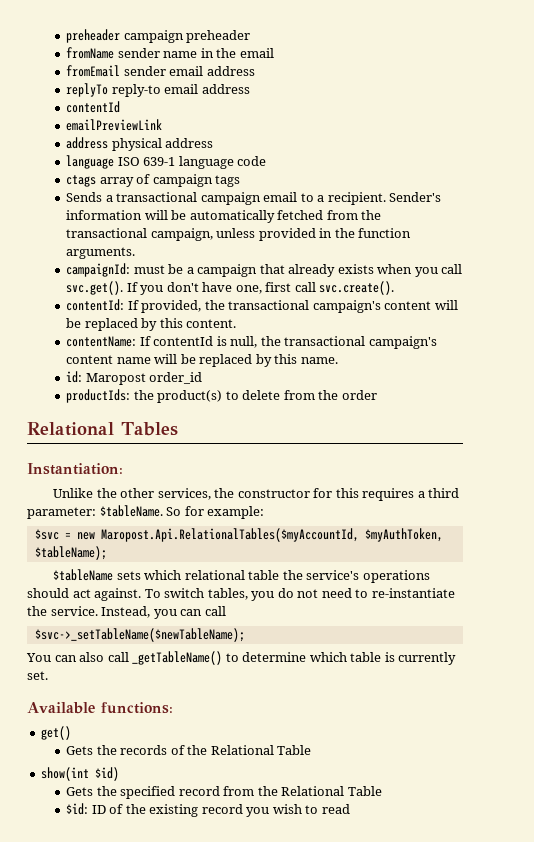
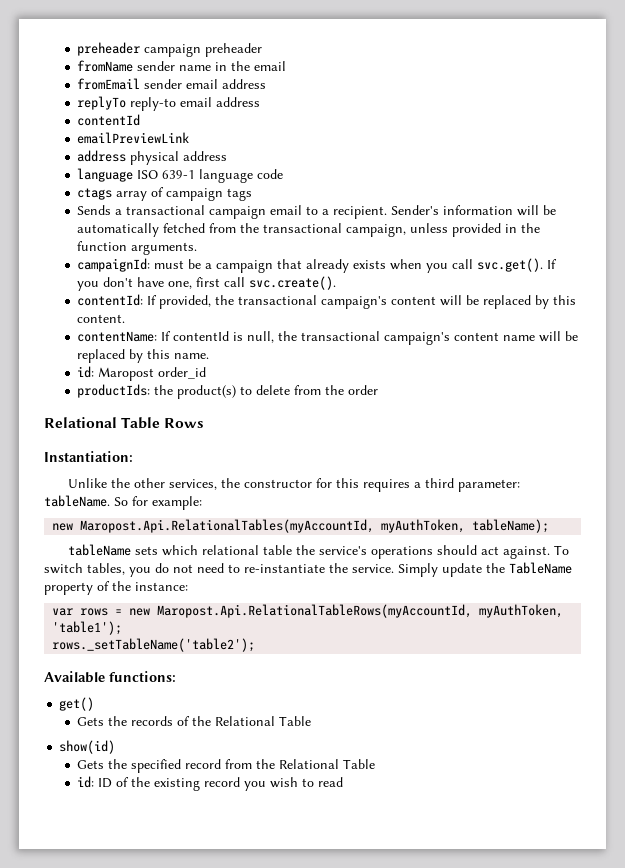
- Relational Tables
+ Relational Table Rows
- Unlike the other services, the constructor for this requires a third parameter: $tableName.
+ Unlike the other services, the constructor for this requires a third parameter: tableName.
- $svc = new Maropost.Api.RelationalTables($myAccountId, $myAuthToken, $tableName);
- $tableName sets which relational table the service's operations should act against.
+ new Maropost.Api.RelationalTables(myAccountId, myAuthToken, tableName);
+ tableName sets which relational table the service's operations should act against.
- Instead, you can call
- $svc->_setTableName($newTableName);
- You can also call _getTableName() to determine which table is currently set.
+ Simply update the TableName property of the instance:
+ var rows = new Maropost.Api.RelationalTableRows(myAccountId, myAuthToken, 'table1');
+ rows._setTableName('table2');
- show(int $id)
+ show(id)
- $id: ID of the existing record you wish to read
+ id: ID of the existing record you wish to read

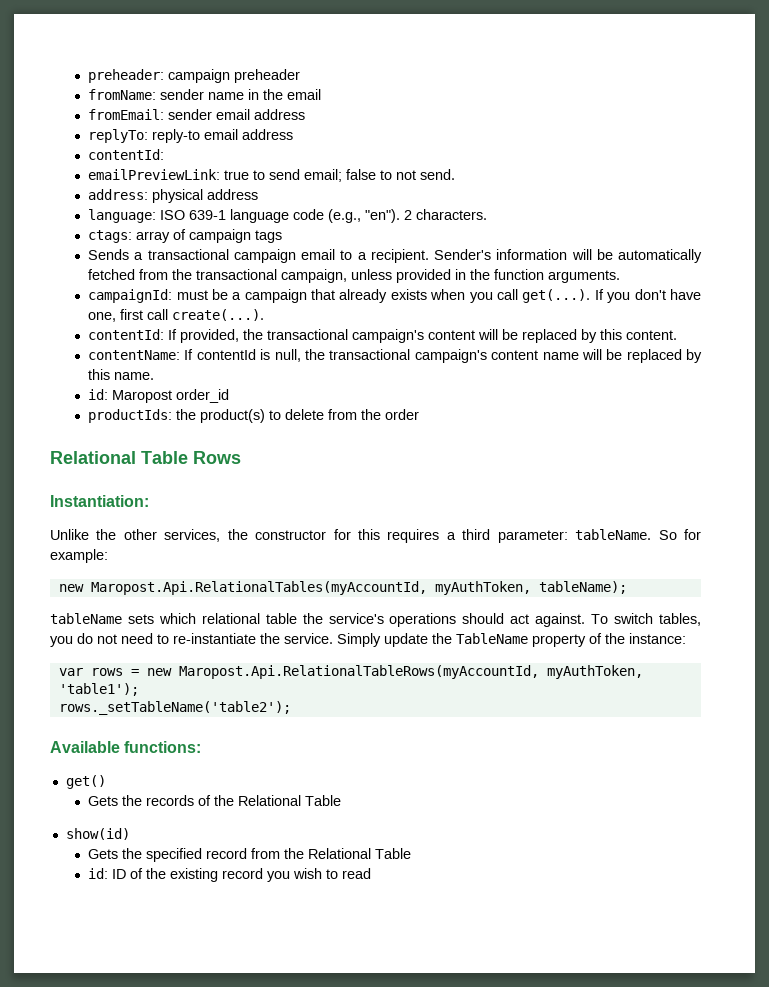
- preheader campaign preheader
+ preheader: campaign preheader
- fromName sender name in the email
+ fromName: sender name in the email
- fromEmail sender email address
+ fromEmail: sender email address
- replyTo reply-to email address
- contentId
- emailPreviewLink
- address physical address
+ replyTo: reply-to email address
+ contentId:
+ emailPreviewLink: true to send email; false to not send.
+ address: physical address
- language ISO 639-1 language code
- ctags array of campaign tags
+ language: ISO 639-1 language code (e.g., "en"). 2 characters.
+ ctags: array of campaign tags
- campaignId: must be a campaign that already exists when you call svc.get(). If you don't have one, first call svc.create().
+ campaignId: must be a campaign that already exists when you call get(...). If you don't have one, first call create(...).

